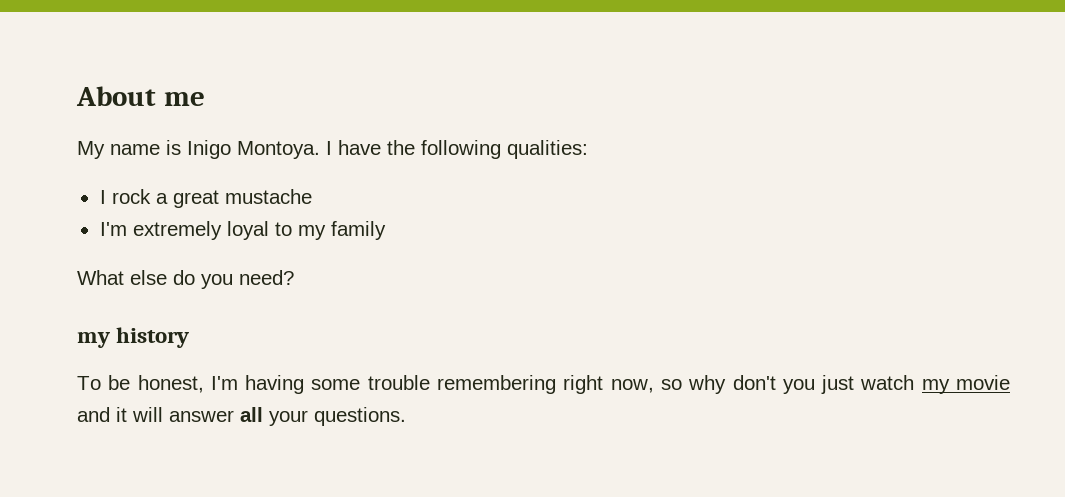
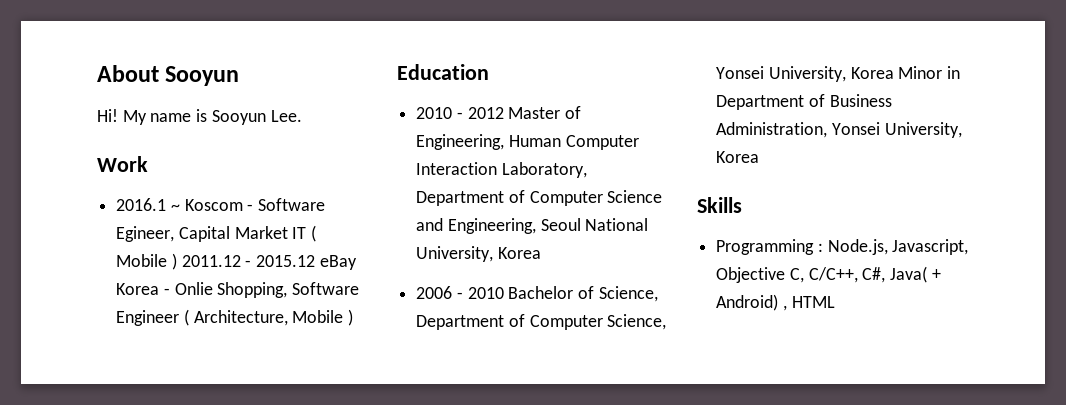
- About me
- My name is Inigo Montoya. I have the following qualities:
- I rock a great mustache
- I'm extremely loyal to my family
- What else do you need?
- my history
- To be honest, I'm having some trouble remembering right now, so why don't you just watch my movie and it will answer all your questions.
+ About Sooyun
+ Hi! My name is Sooyun Lee.
+ Work
+ 2016.1 ~ Koscom - Software Egineer, Capital Market IT ( Mobile ) 2011.12 - 2015.12 eBay Korea - Onlie Shopping, Software Engineer ( Architecture, Mobile )
+ Education
+ 2010 - 2012 Master of Engineering, Human Computer Interaction Laboratory, Department of Computer Science and Engineering, Seoul National University, Korea
+ 2006 - 2010 Bachelor of Science, Department of Computer Science, Yonsei University, Korea Minor in Department of Business Administration, Yonsei University, Korea
+ Skills
+ Programming : Node.js, Javascript, Objective C, C/C++, C#, Java( + Android) , HTML

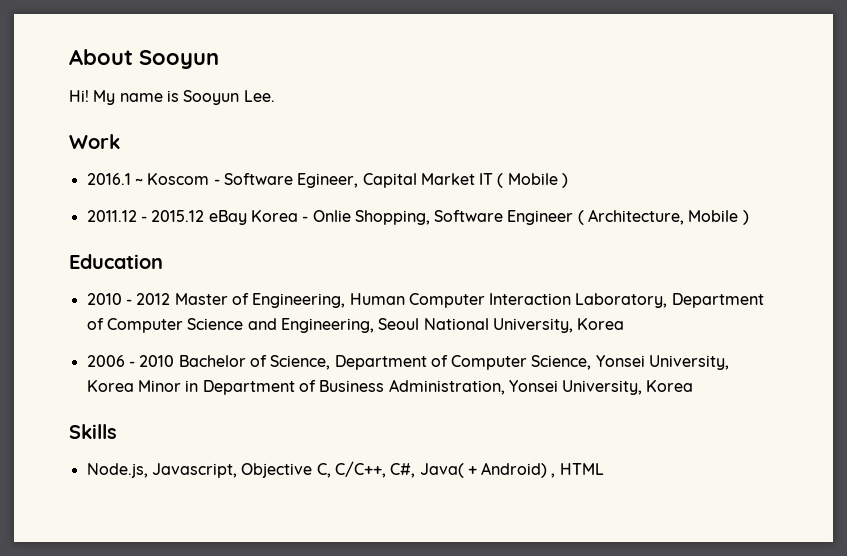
- 2016.1 ~ Koscom - Software Egineer, Capital Market IT ( Mobile ) 2011.12 - 2015.12 eBay Korea - Onlie Shopping, Software Engineer ( Architecture, Mobile )
+ 2016.1 ~ Koscom - Software Egineer, Capital Market IT ( Mobile )
+ 2011.12 - 2015.12 eBay Korea - Onlie Shopping, Software Engineer ( Architecture, Mobile )
- Programming : Node.js, Javascript, Objective C, C/C++, C#, Java( + Android) , HTML
+ Node.js, Javascript, Objective C, C/C++, C#, Java( + Android) , HTML

